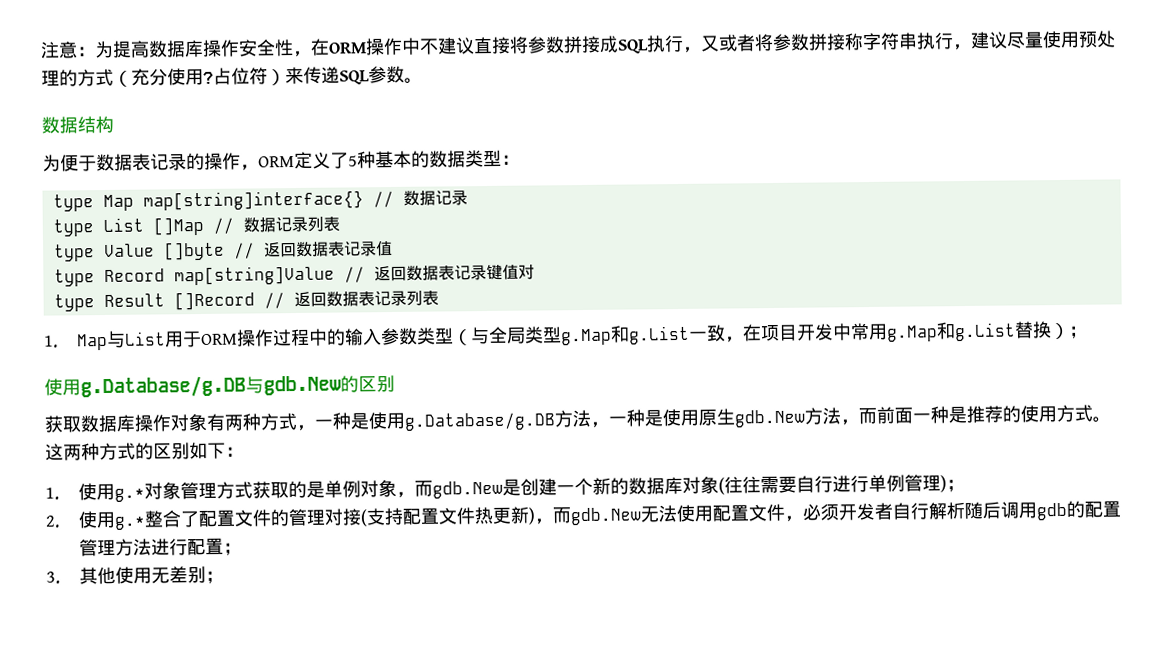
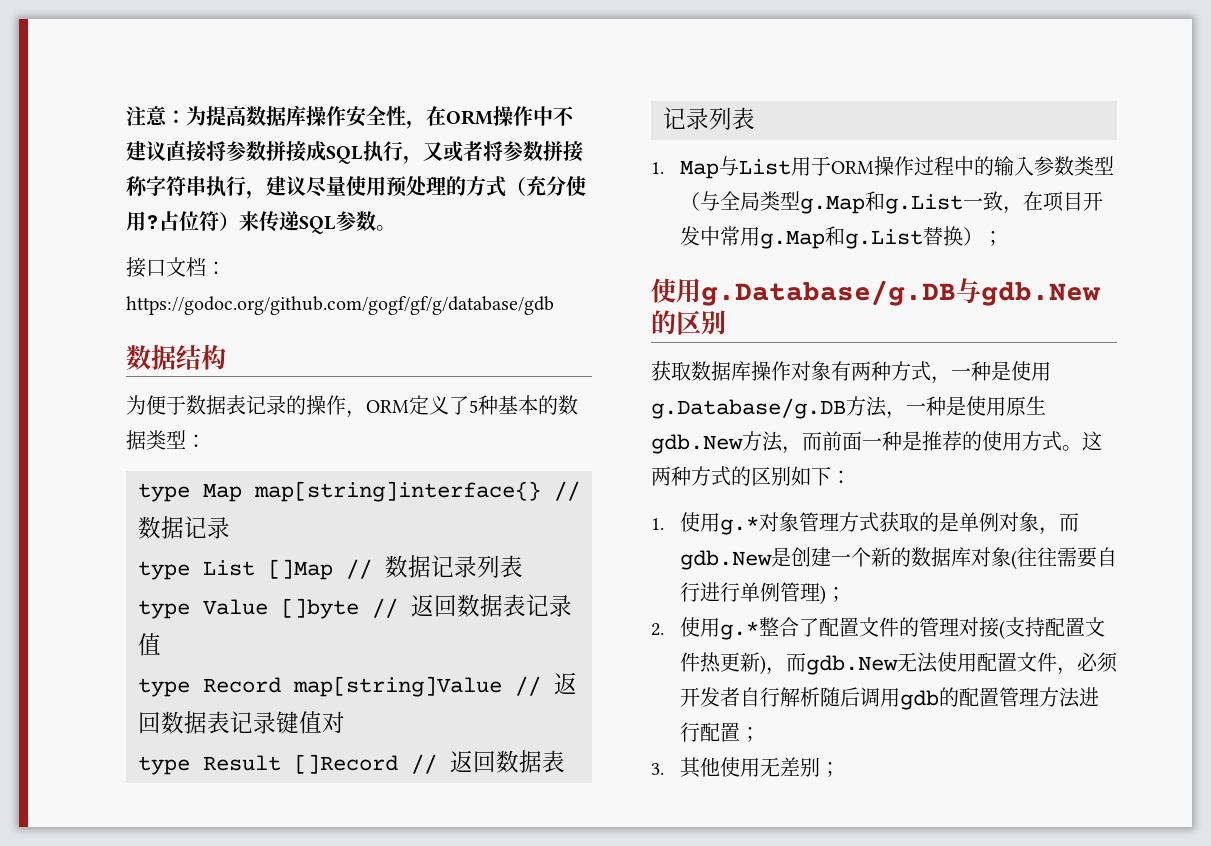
+ 接口文档：https://godoc.org/github.com/gogf/gf/g/database/gdb

